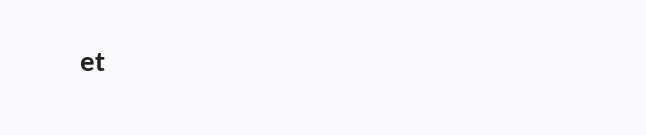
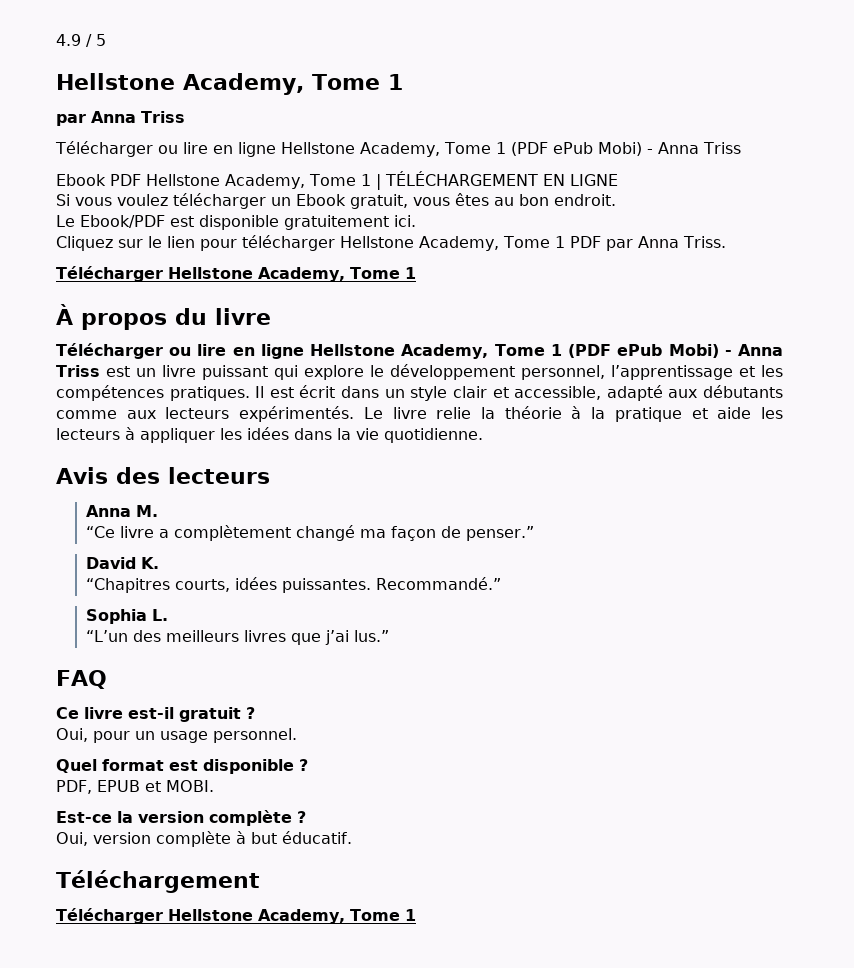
- et
+ 4.9 / 5
+ Hellstone Academy, Tome 1
+ par Anna Triss
+ Télécharger ou lire en ligne Hellstone Academy, Tome 1 (PDF ePub Mobi) - Anna Triss
+ Ebook PDF Hellstone Academy, Tome 1 | TÉLÉCHARGEMENT EN LIGNE
+ Si vous voulez télécharger un Ebook gratuit, vous êtes au bon endroit.
+ Le Ebook/PDF est disponible gratuitement ici.
+ Cliquez sur le lien pour télécharger Hellstone Academy, Tome 1 PDF par Anna Triss.
+ Télécharger Hellstone Academy, Tome 1
+ À propos du livre
+ Télécharger ou lire en ligne Hellstone Academy, Tome 1 (PDF ePub Mobi) - Anna Triss est un livre puissant qui explore le développement personnel, l’apprentissage et les compétences pratiques. Il est écrit dans un style clair et accessible, adapté aux débutants comme aux lecteurs expérimentés. Le livre relie la théorie à la pratique et aide les lecteurs à appliquer les idées dans la vie quotidienne.
+ Avis des lecteurs
+ Anna M.
+ “Ce livre a complètement changé ma façon de penser.”
+ David K.
+ “Chapitres courts, idées puissantes. Recommandé.”
+ Sophia L.
+ “L’un des meilleurs livres que j’ai lus.”
+ FAQ
+ Ce livre est-il gratuit ?
+ Oui, pour un usage personnel.
+ Quel format est disponible ?
+ PDF, EPUB et MOBI.
+ Est-ce la version complète ?
+ Oui, version complète à but éducatif.
+ Téléchargement
+ Télécharger Hellstone Academy, Tome 1

